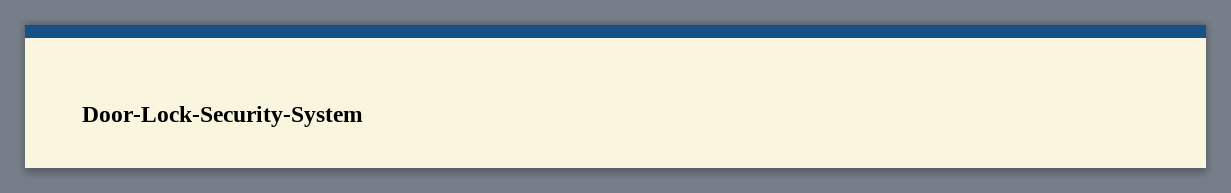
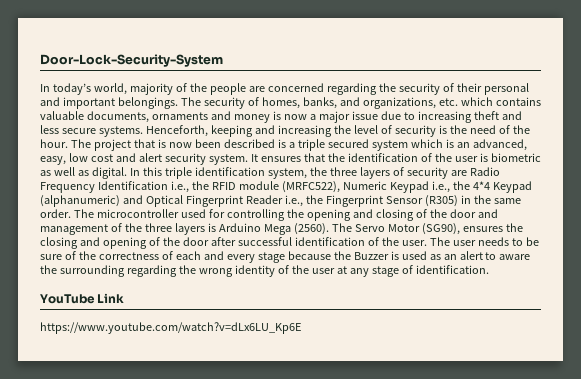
+ In today’s world, majority of the people are concerned regarding the security of their personal and important belongings. The security of homes, banks, and organizations, etc. which contains valuable documents, ornaments and money is now a major issue due to increasing theft and less secure systems. Henceforth, keeping and increasing the level of security is the need of the hour. The project that is now been described is a triple secured system which is an advanced, easy, low cost and alert security system. It ensures that the identification of the user is biometric as well as digital. In this triple identification system, the three layers of security are Radio Frequency Identification i.e., the RFID module (MRFC522), Numeric Keypad i.e., the 4*4 Keypad (alphanumeric) and Optical Fingerprint Reader i.e., the Fingerprint Sensor (R305) in the same order. The microcontroller used for controlling the opening and closing of the door and management of the three layers is Arduino Mega (2560). The Servo Motor (SG90), ensures the closing and opening of the door after successful identification of the user. The user needs to be sure of the correctness of each and every stage because the Buzzer is used as an alert to aware the surrounding regarding the wrong identity of the user at any stage of identification.
+ YouTube Link
+ https://www.youtube.com/watch?v=dLx6LU_Kp6E

